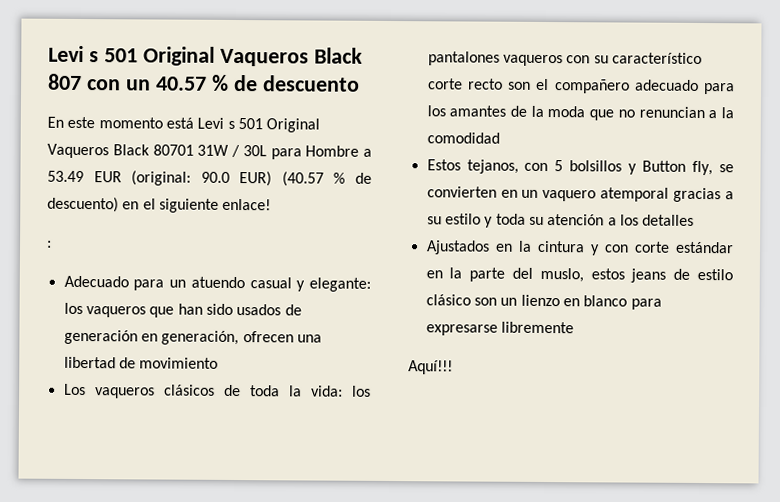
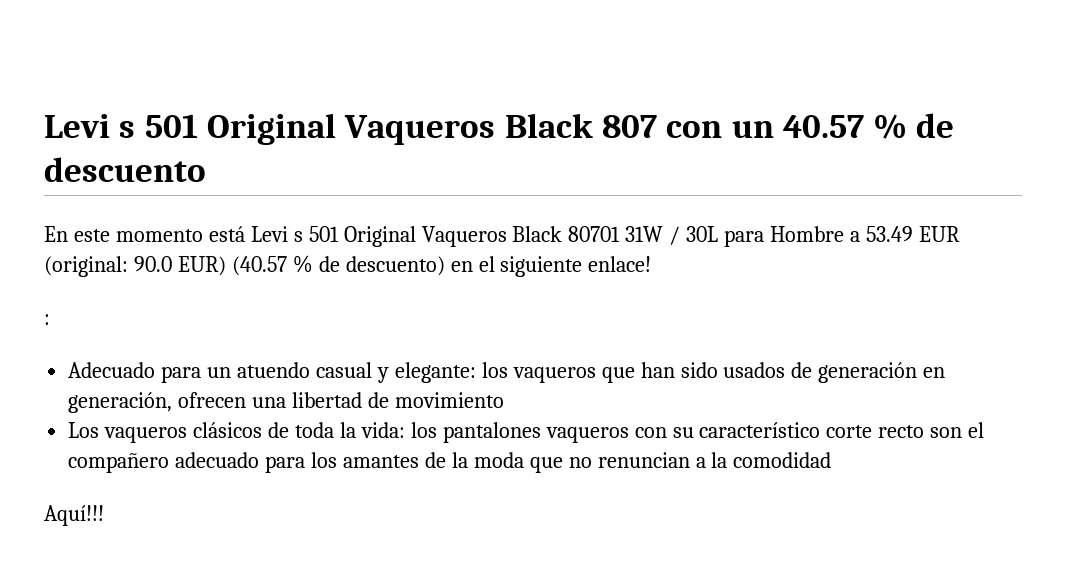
- Estos tejanos, con 5 bolsillos y Button fly, se convierten en un vaquero atemporal gracias a su estilo y toda su atención a los detalles
- Ajustados en la cintura y con corte estándar en la parte del muslo, estos jeans de estilo clásico son un lienzo en blanco para expresarse libremente

